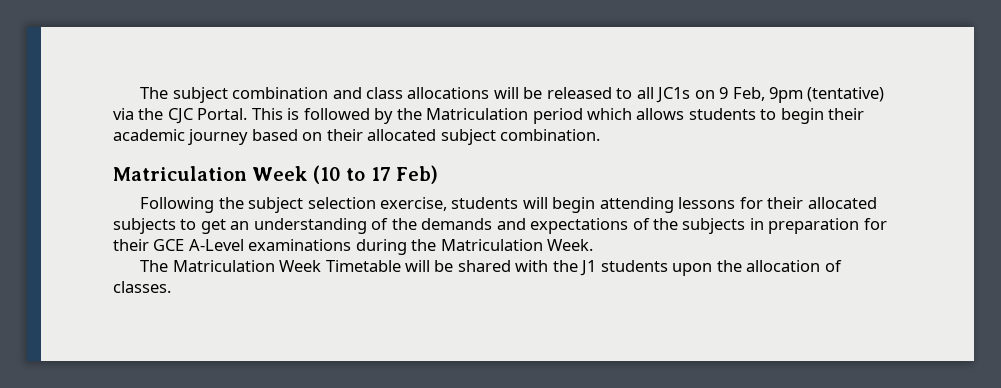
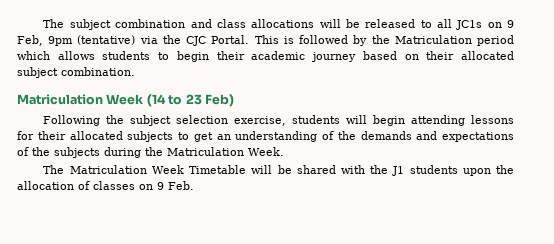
- Matriculation Week (10 to 17 Feb)
+ Matriculation Week (14 to 23 Feb)
- Following the subject selection exercise, students will begin attending lessons for their allocated subjects to get an understanding of the demands and expectations of the subjects in preparation for their GCE A-Level examinations during the Matriculation Week.
+ Following the subject selection exercise, students will begin attending lessons for their allocated subjects to get an understanding of the demands and expectations of the subjects during the Matriculation Week.
- The Matriculation Week Timetable will be shared with the J1 students upon the allocation of classes.
+ The Matriculation Week Timetable will be shared with the J1 students upon the allocation of classes on 9 Feb.

